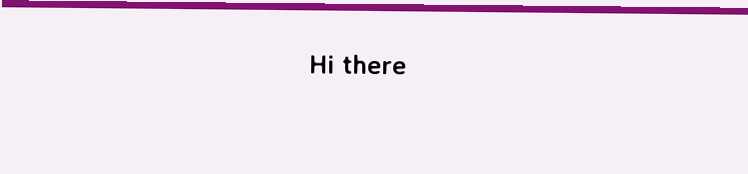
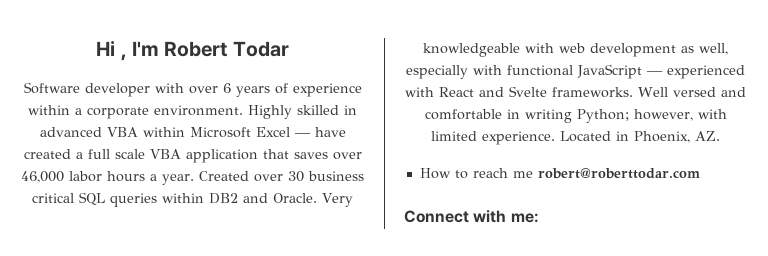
- Hi there
+ Hi , I'm Robert Todar
+ Software developer with over 6 years of experience within a corporate environment. Highly skilled in advanced VBA within Microsoft Excel — have created a full scale VBA application that saves over 46,000 labor hours a year. Created over 30 business critical SQL queries within DB2 and Oracle. Very knowledgeable with web development as well, especially with functional JavaScript — experienced with React and Svelte frameworks. Well versed and comfortable in writing Python; however, with limited experience. Located in Phoenix, AZ.
+ How to reach me robert@roberttodar.com
+ Connect with me:

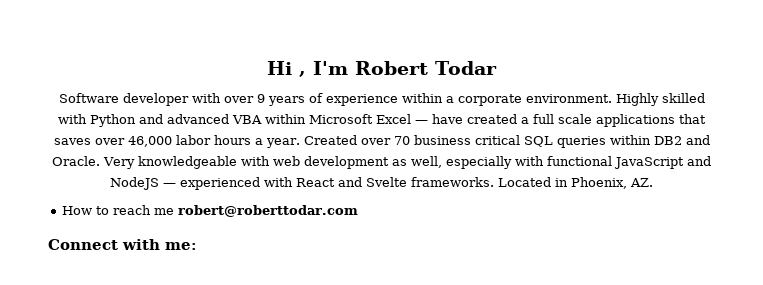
- Software developer with over 6 years of experience within a corporate environment.
+ Software developer with over 9 years of experience within a corporate environment.
- Highly skilled in advanced VBA within Microsoft Excel — have created a full scale VBA application that saves over 46,000 labor hours a year.
+ Highly skilled with Python and advanced VBA within Microsoft Excel — have created a full scale applications that saves over 46,000 labor hours a year.
- Created over 30 business critical SQL queries within DB2 and Oracle.
+ Created over 70 business critical SQL queries within DB2 and Oracle.
- Very knowledgeable with web development as well, especially with functional JavaScript — experienced with React and Svelte frameworks.
+ Very knowledgeable with web development as well, especially with functional JavaScript and NodeJS — experienced with React and Svelte frameworks.
- Well versed and comfortable in writing Python; however, with limited experience.

